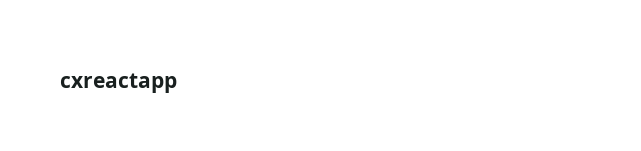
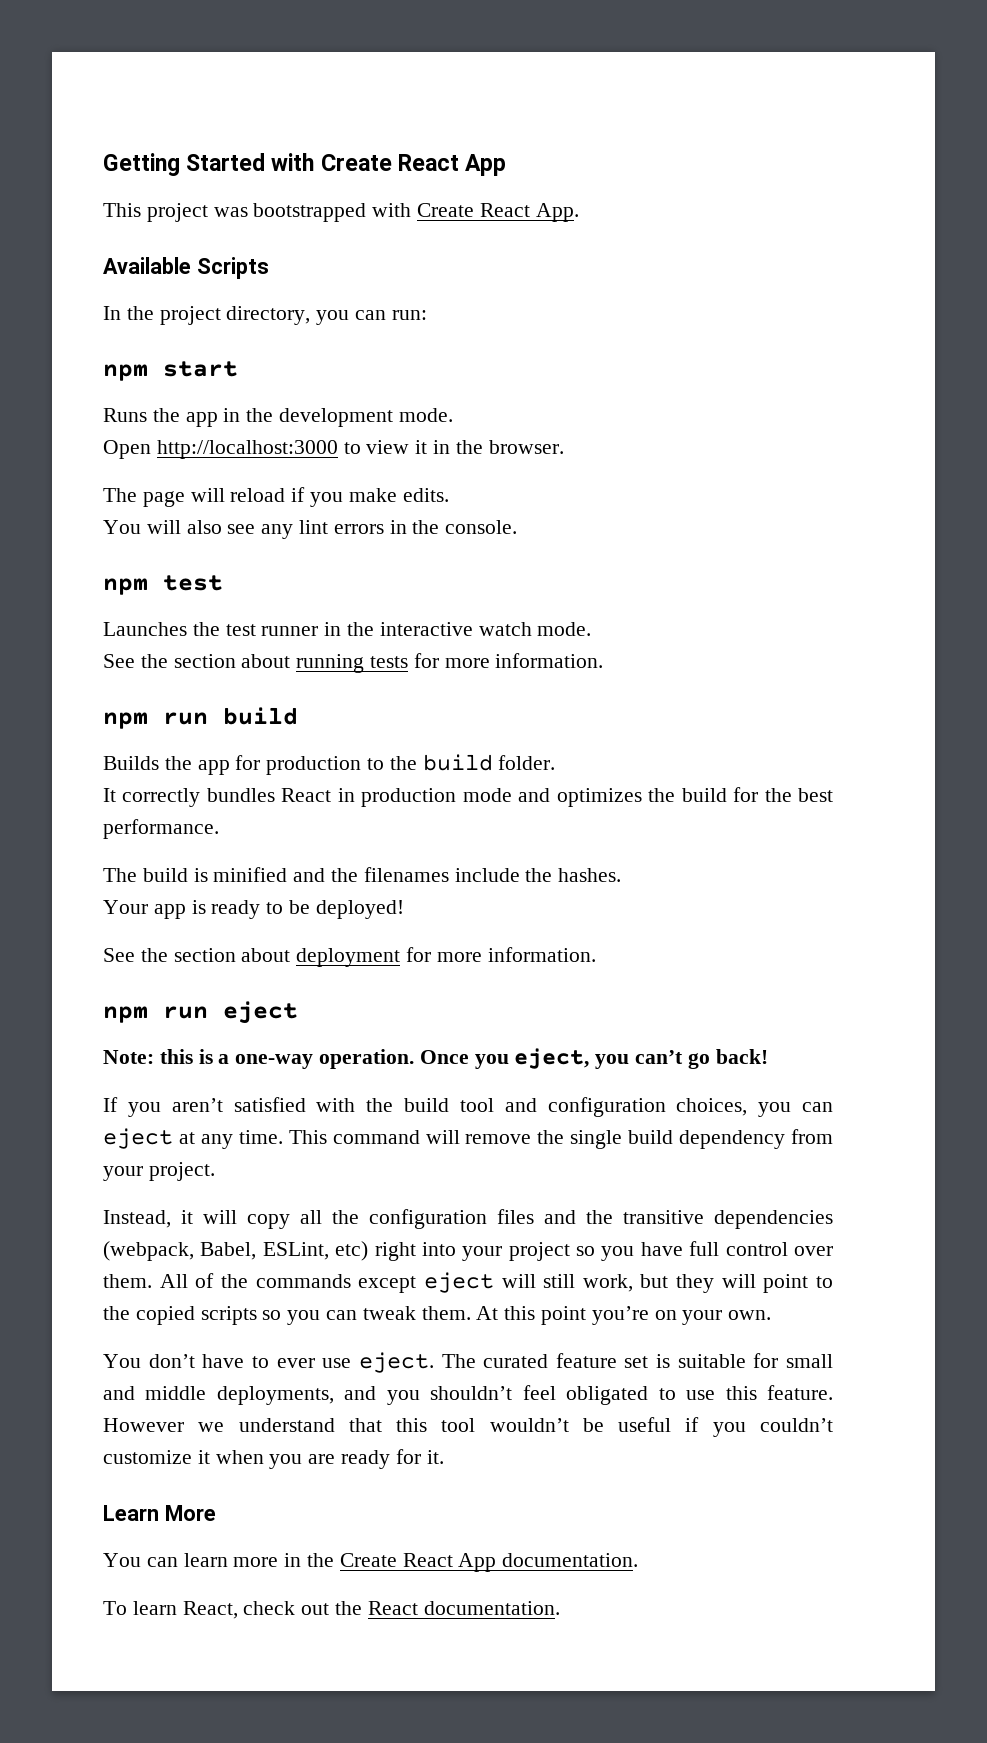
- cxreactapp
+ Getting Started with Create React App
+ This project was bootstrapped with Create React App.
+ Available Scripts
+ In the project directory, you can run:
+ npm start
+ Runs the app in the development mode.
+ Open http://localhost:3000 to view it in the browser.
+ The page will reload if you make edits.
+ You will also see any lint errors in the console.
+ npm test
+ Launches the test runner in the interactive watch mode.
+ See the section about running tests for more information.
+ npm run build
+ Builds the app for production to the build folder.
+ It correctly bundles React in production mode and optimizes the build for the best performance.
+ The build is minified and the filenames include the hashes.
+ Your app is ready to be deployed!
+ See the section about deployment for more information.
+ npm run eject
+ Note: this is a one-way operation. Once you eject, you can’t go back!
+ If you aren’t satisfied with the build tool and configuration choices, you can eject at any time. This command will remove the single build dependency from your project.
+ Instead, it will copy all the configuration files and the transitive dependencies (webpack, Babel, ESLint, etc) right into your project so you have full control over them. All of the commands except eject will still work, but they will point to the copied scripts so you can tweak them. At this point you’re on your own.
+ You don’t have to ever use eject. The curated feature set is suitable for small and middle deployments, and you shouldn’t feel obligated to use this feature. However we understand that this tool wouldn’t be useful if you couldn’t customize it when you are ready for it.
+ Learn More
+ You can learn more in the Create React App documentation.
+ To learn React, check out the React documentation.

